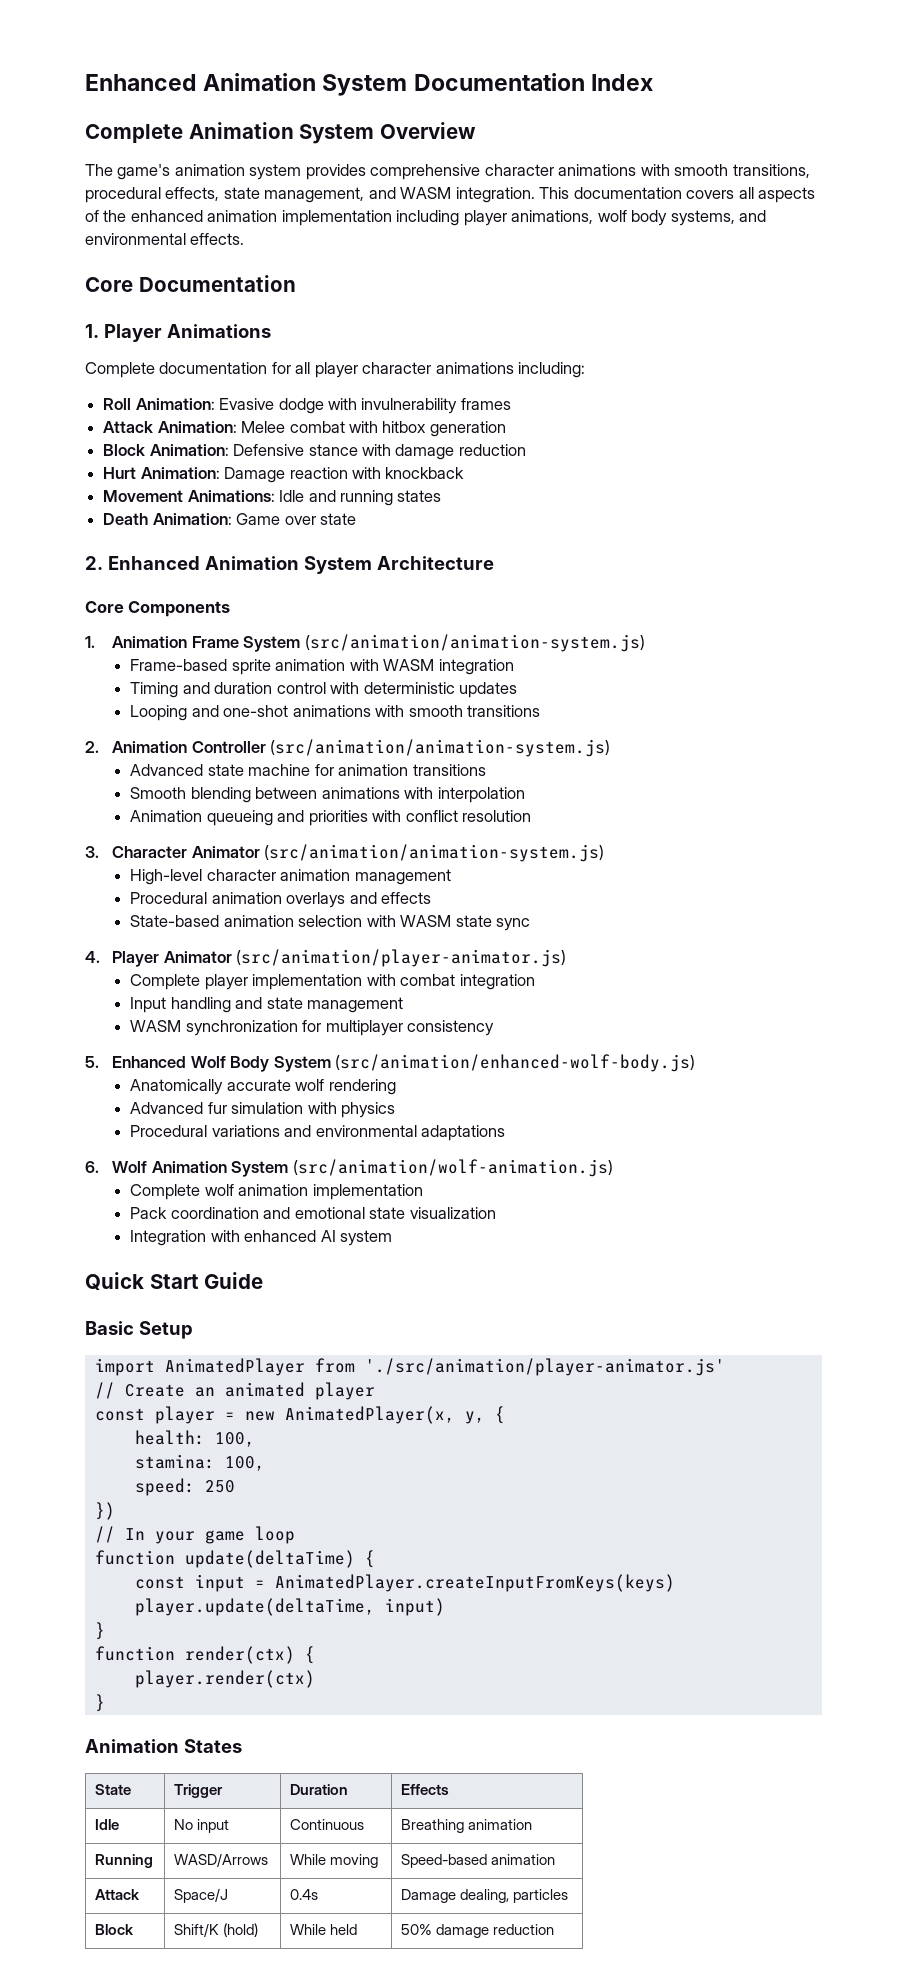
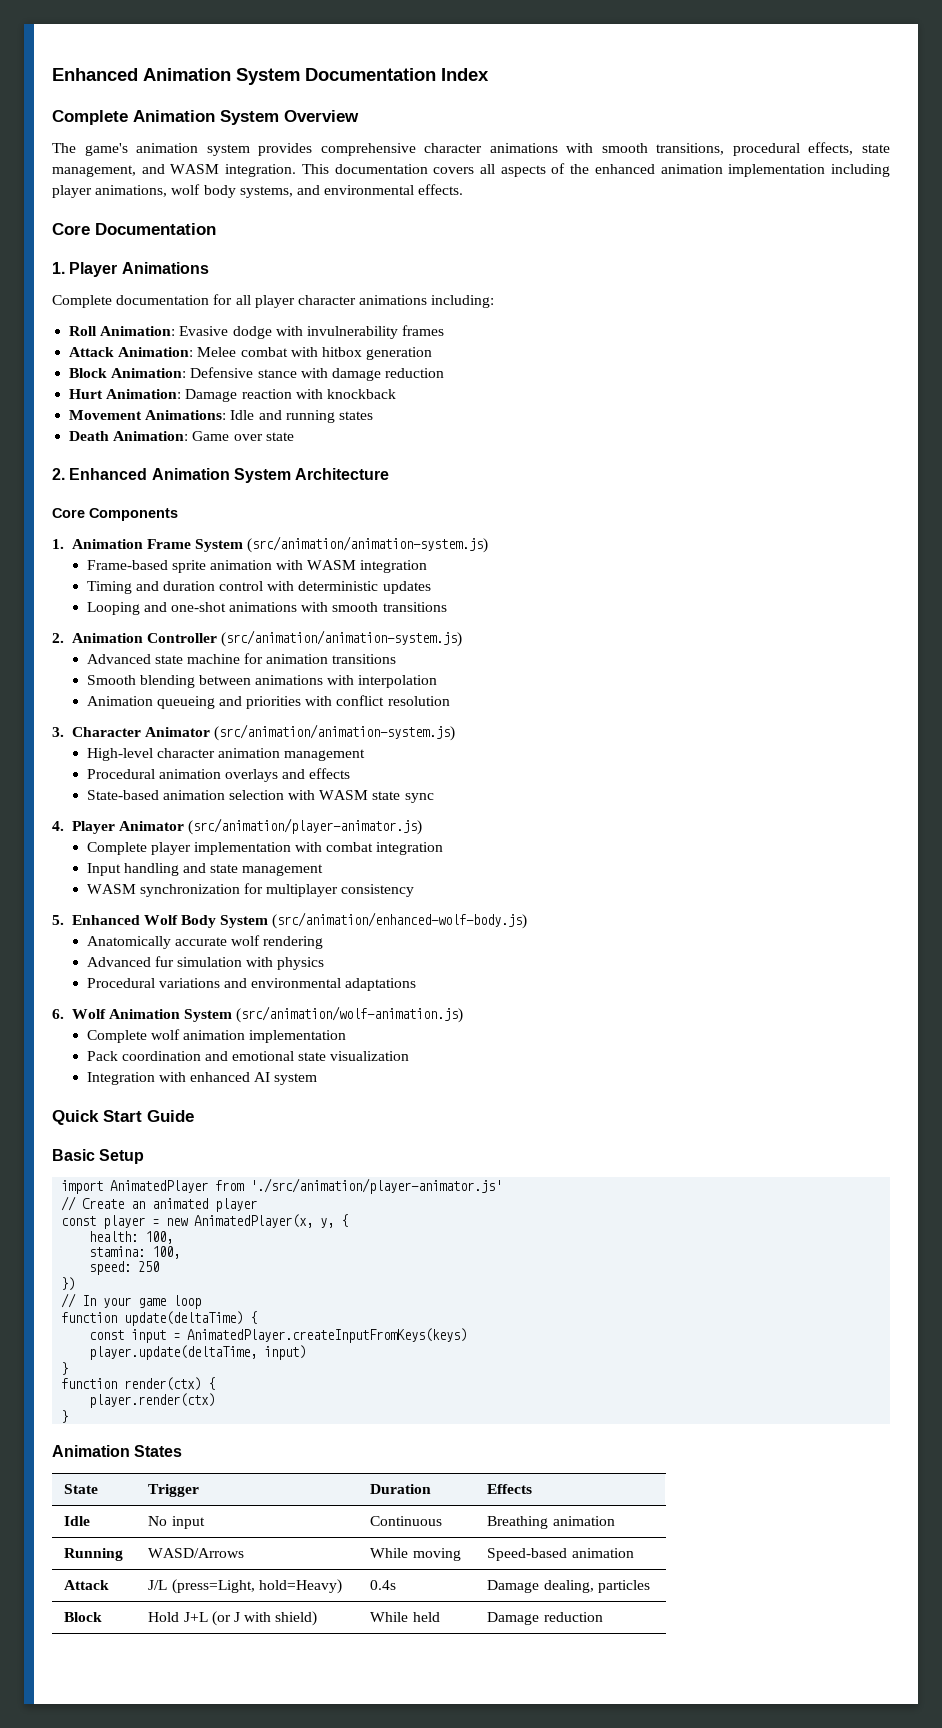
- Attack | Space/J | 0.4s | Damage dealing, particles
+ Attack | J/L (press=Light, hold=Heavy) | 0.4s | Damage dealing, particles
- Block | Shift/K (hold) | While held | 50% damage reduction
+ Block | Hold J+L (or J with shield) | While held | Damage reduction

